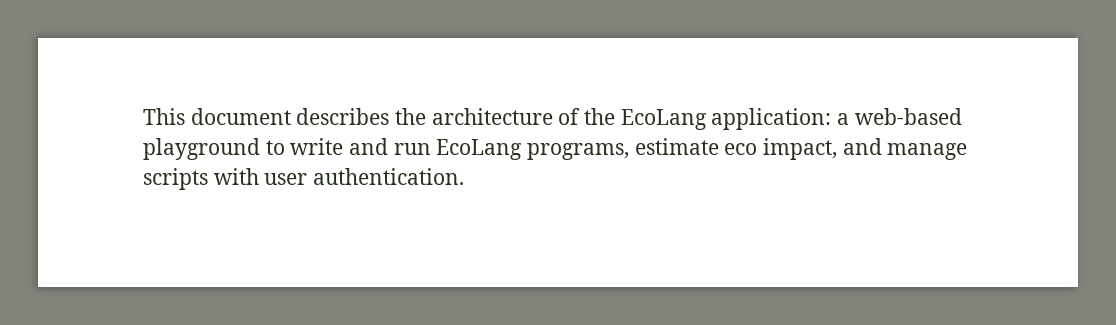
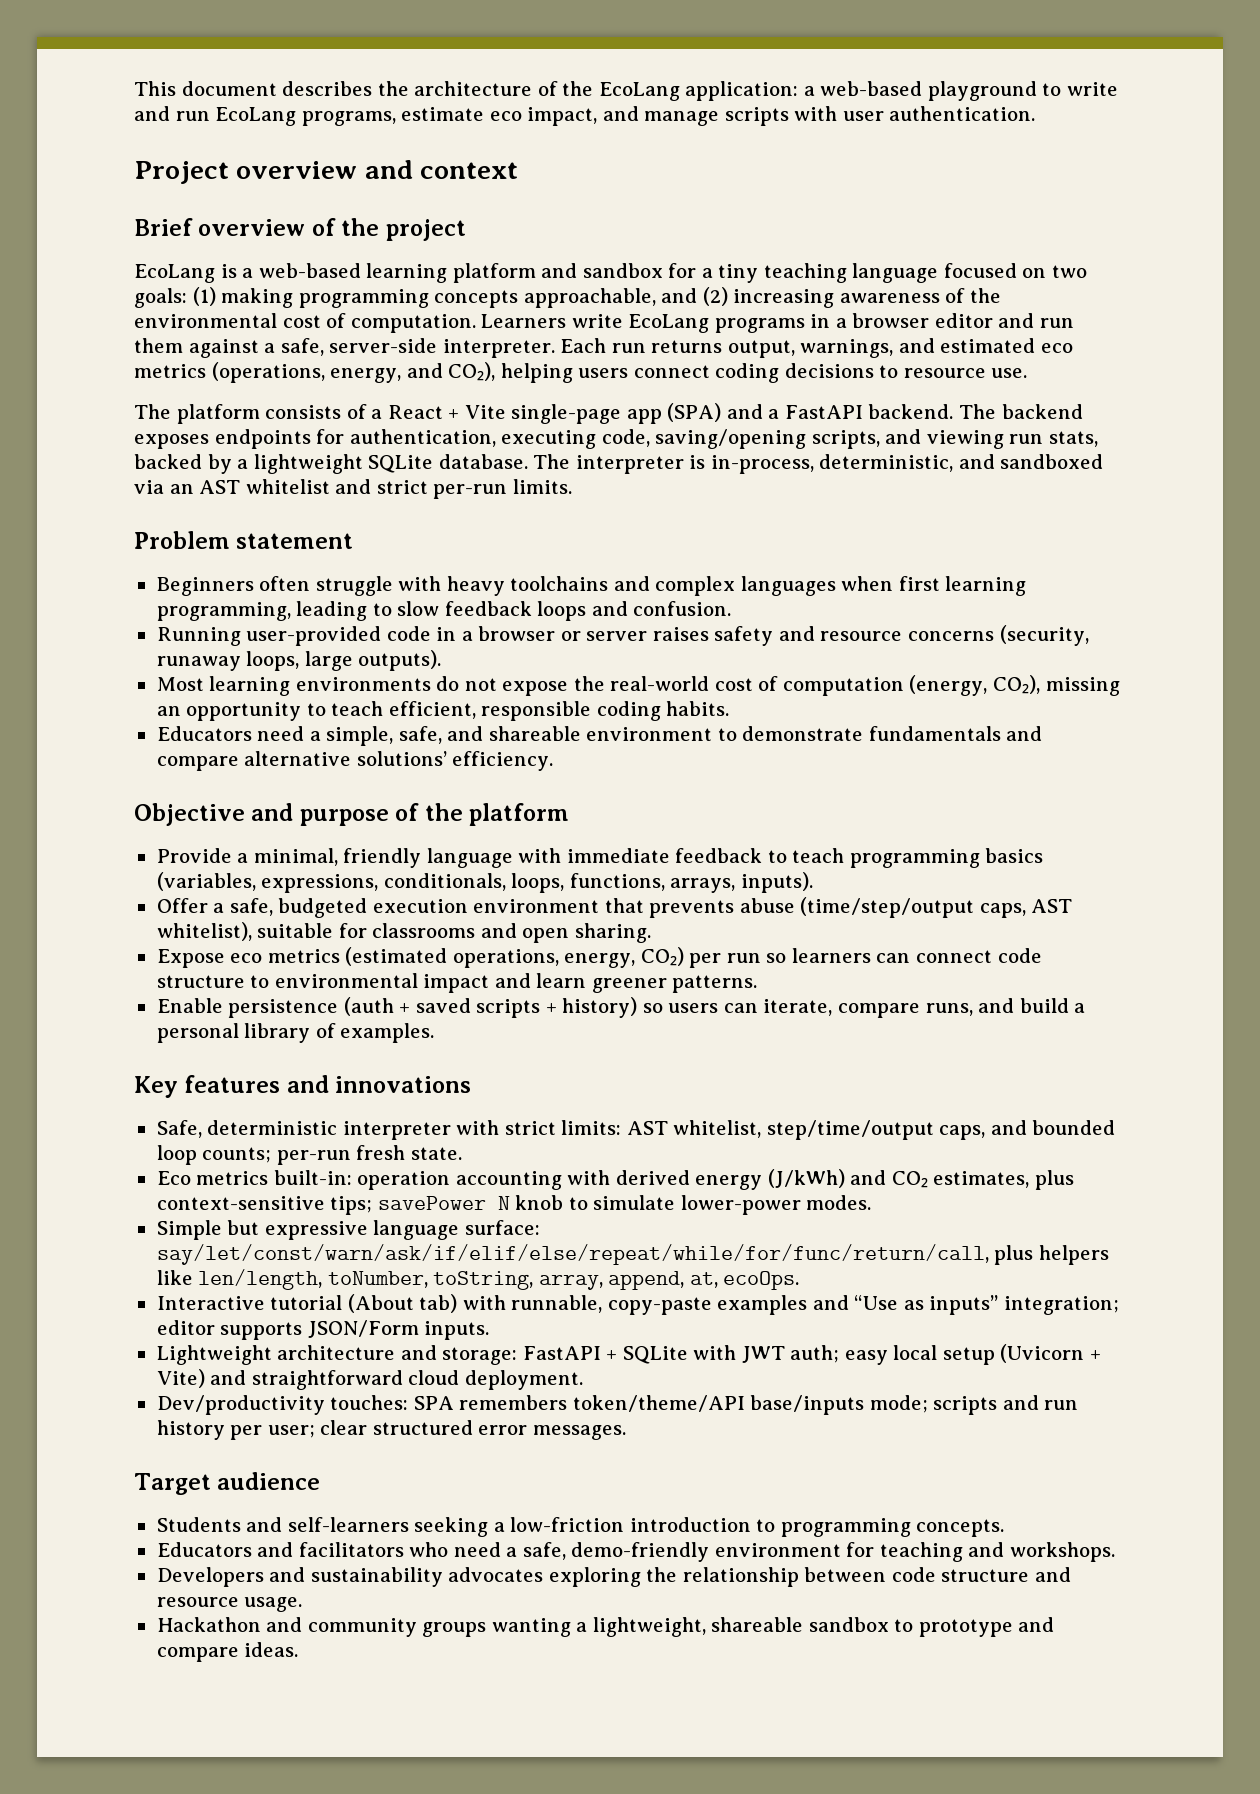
+ Project overview and context
+ Brief overview of the project
+ EcoLang is a web-based learning platform and sandbox for a tiny teaching language focused on two goals: (1) making programming concepts approachable, and (2) increasing awareness of the environmental cost of computation. Learners write EcoLang programs in a browser editor and run them against a safe, server-side interpreter. Each run returns output, warnings, and estimated eco metrics (operations, energy, and CO₂), helping users connect coding decisions to resource use.
+ The platform consists of a React + Vite single-page app (SPA) and a FastAPI backend. The backend exposes endpoints for authentication, executing code, saving/opening scripts, and viewing run stats, backed by a lightweight SQLite database. The interpreter is in-process, deterministic, and sandboxed via an AST whitelist and strict per-run limits.
+ Problem statement
+ Beginners often struggle with heavy toolchains and complex languages when first learning programming, leading to slow feedback loops and confusion.
+ Running user-provided code in a browser or server raises safety and resource concerns (security, runaway loops, large outputs).
+ Most learning environments do not expose the real-world cost of computation (energy, CO₂), missing an opportunity to teach efficient, responsible coding habits.
+ Educators need a simple, safe, and shareable environment to demonstrate fundamentals and compare alternative solutions’ efficiency.
+ Objective and purpose of the platform
+ Provide a minimal, friendly language with immediate feedback to teach programming basics (variables, expressions, conditionals, loops, functions, arrays, inputs).
+ Offer a safe, budgeted execution environment that prevents abuse (time/step/output caps, AST whitelist), suitable for classrooms and open sharing.
+ Expose eco metrics (estimated operations, energy, CO₂) per run so learners can connect code structure to environmental impact and learn greener patterns.
+ Enable persistence (auth + saved scripts + history) so users can iterate, compare runs, and build a personal library of examples.
+ Key features and innovations
+ Safe, deterministic interpreter with strict limits: AST whitelist, step/time/output caps, and bounded loop counts; per-run fresh state.
+ Eco metrics built-in: operation accounting with derived energy (J/kWh) and CO₂ estimates, plus context-sensitive tips; savePower N knob to simulate lower-power modes.
+ Simple but expressive language surface: say/let/const/warn/ask/if/elif/else/repeat/while/for/func/return/call, plus helpers like len/length, toNumber, toString, array, append, at, ecoOps.
+ Interactive tutorial (About tab) with runnable, copy-paste examples and “Use as inputs” integration; editor supports JSON/Form inputs.
+ Lightweight architecture and storage: FastAPI + SQLite with JWT auth; easy local setup (Uvicorn + Vite) and straightforward cloud deployment.
+ Dev/productivity touches: SPA remembers token/theme/API base/inputs mode; scripts and run history per user; clear structured error messages.
+ Target audience
+ Students and self-learners seeking a low-friction introduction to programming concepts.
+ Educators and facilitators who need a safe, demo-friendly environment for teaching and workshops.
+ Developers and sustainability advocates exploring the relationship between code structure and resource usage.
+ Hackathon and community groups wanting a lightweight, shareable sandbox to prototype and compare ideas.

